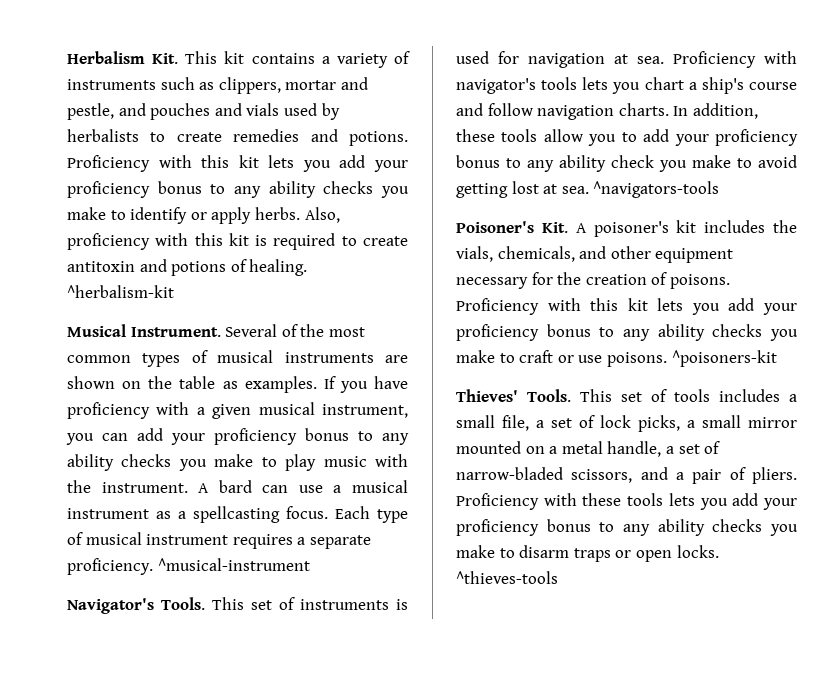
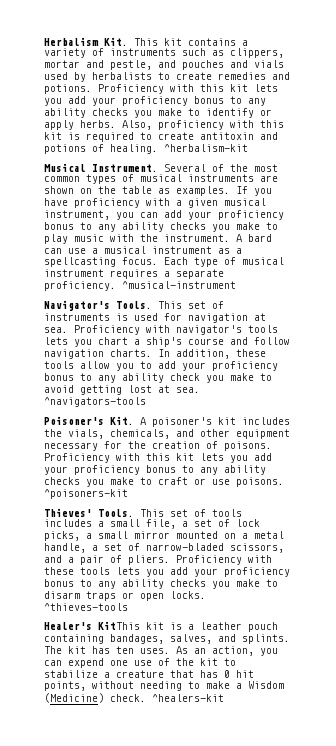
+ Healer's KitThis kit is a leather pouch containing bandages, salves, and splints. The kit has ten uses. As an action, you can expend one use of the kit to stabilize a creature that has 0 hit points, without needing to make a Wisdom (Medicine) check. ^healers-kit

